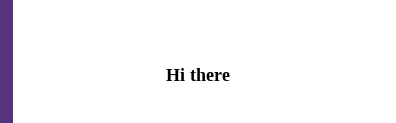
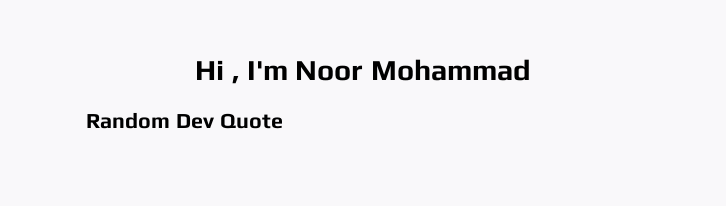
- Hi there
+ Hi , I'm Noor Mohammad
+ Random Dev Quote

